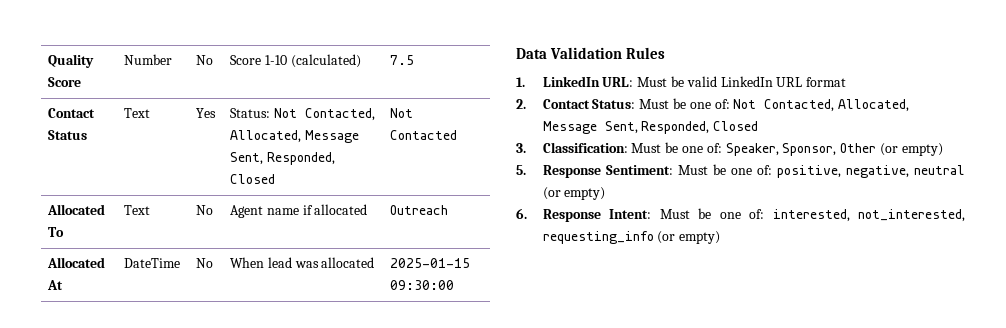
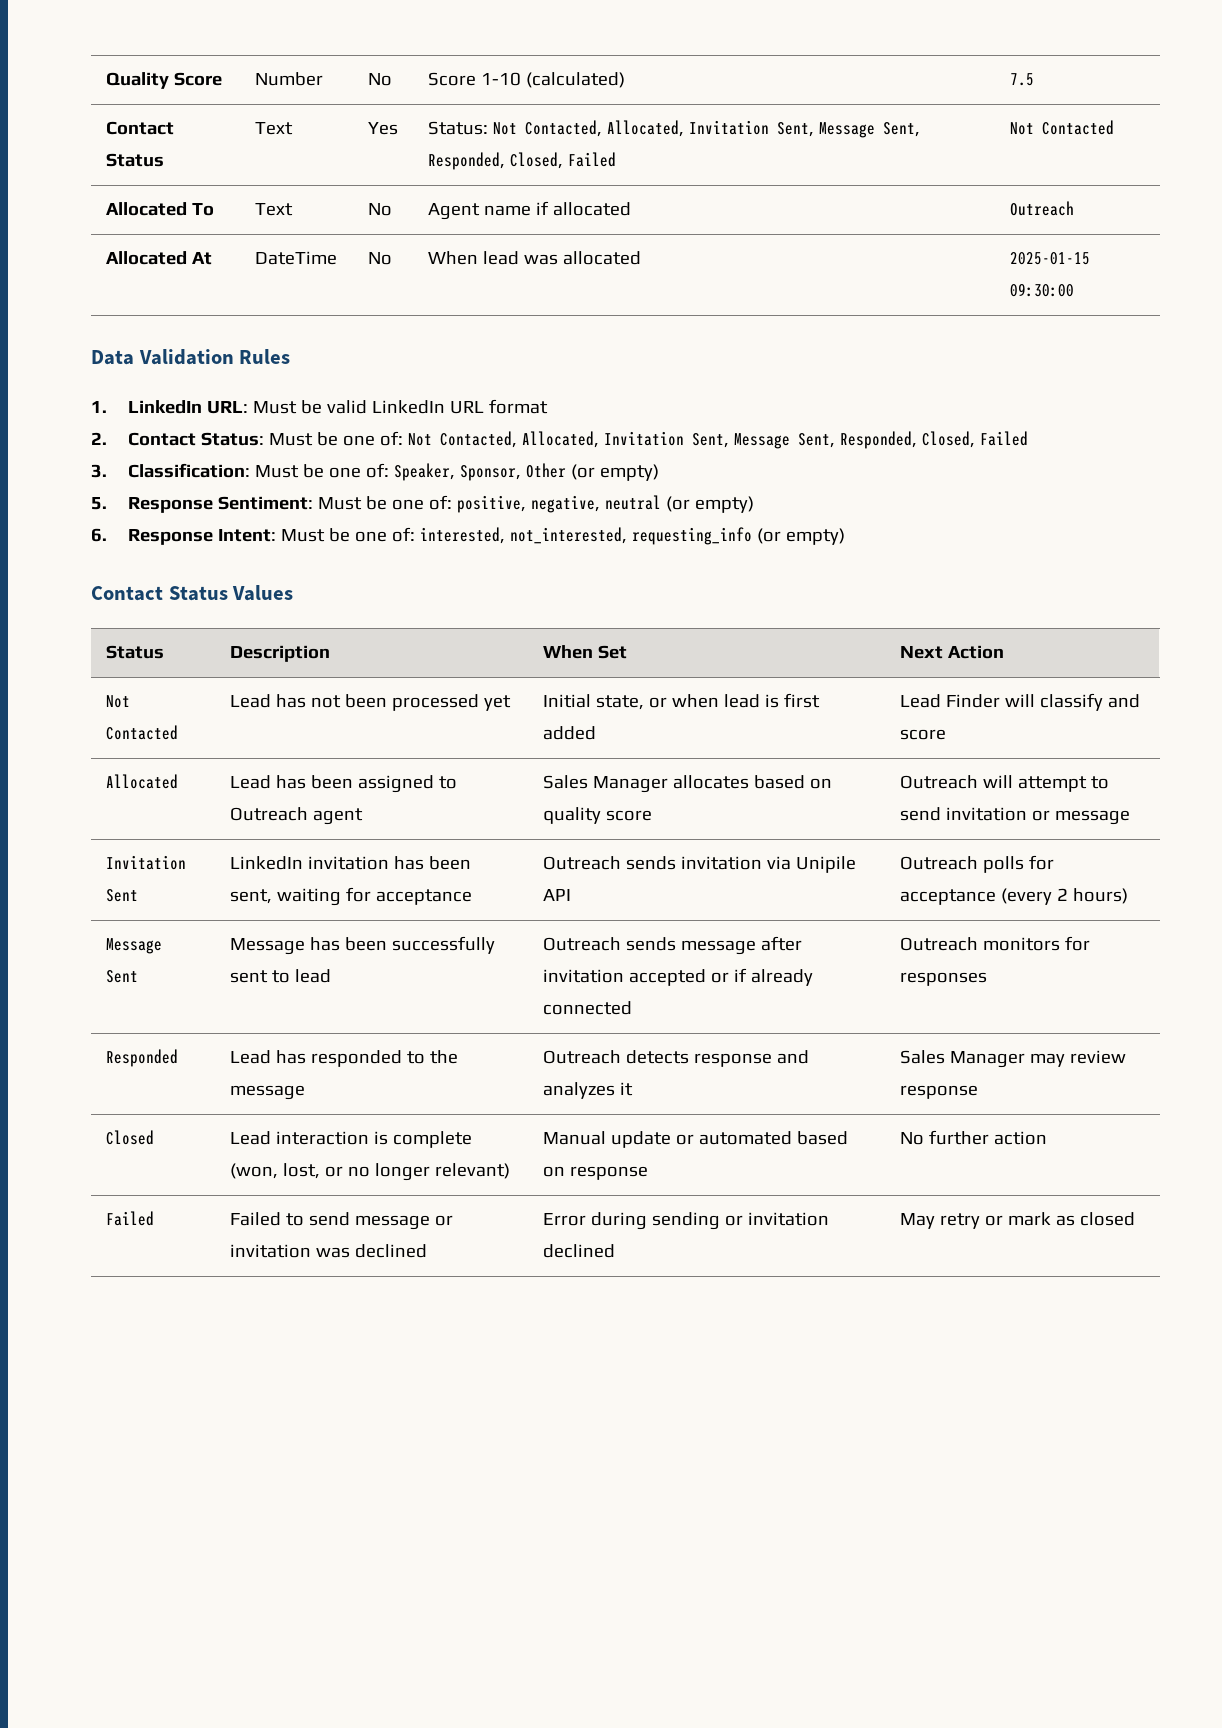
- Contact Status | Text | Yes | Status: Not Contacted, Allocated, Message Sent, Responded, Closed | Not Contacted
+ Contact Status | Text | Yes | Status: Not Contacted, Allocated, Invitation Sent, Message Sent, Responded, Closed, Failed | Not Contacted
- 2. Contact Status: Must be one of: Not Contacted, Allocated, Message Sent, Responded, Closed
+ 2. Contact Status: Must be one of: Not Contacted, Allocated, Invitation Sent, Message Sent, Responded, Closed, Failed
+ Contact Status Values
+ Status | Description | When Set | Next Action
+ Not Contacted | Lead has not been processed yet | Initial state, or when lead is first added | Lead Finder will classify and score
+ Allocated | Lead has been assigned to Outreach agent | Sales Manager allocates based on quality score | Outreach will attempt to send invitation or message
+ Invitation Sent | LinkedIn invitation has been sent, waiting for acceptance | Outreach sends invitation via Unipile API | Outreach polls for acceptance (every 2 hours)
+ Message Sent | Message has been successfully sent to lead | Outreach sends message after invitation accepted or if already connected | Outreach monitors for responses
+ Responded | Lead has responded to the message | Outreach detects response and analyzes it | Sales Manager may review response
+ Closed | Lead interaction is complete (won, lost, or no longer relevant) | Manual update or automated based on response | No further action
+ Failed | Failed to send message or invitation was declined | Error during sending or invitation declined | May retry or mark as closed

